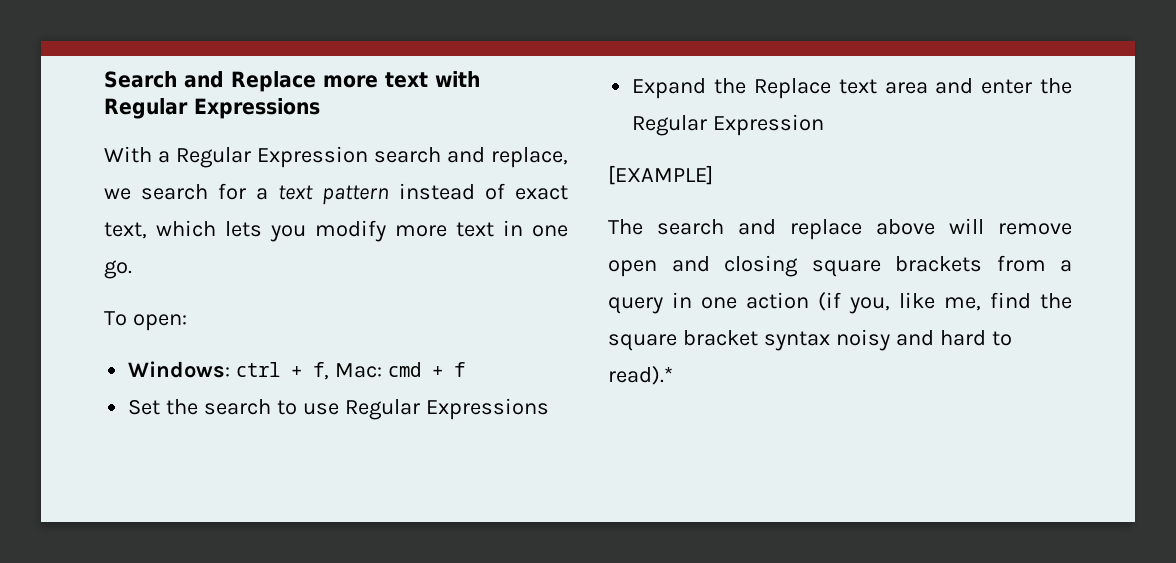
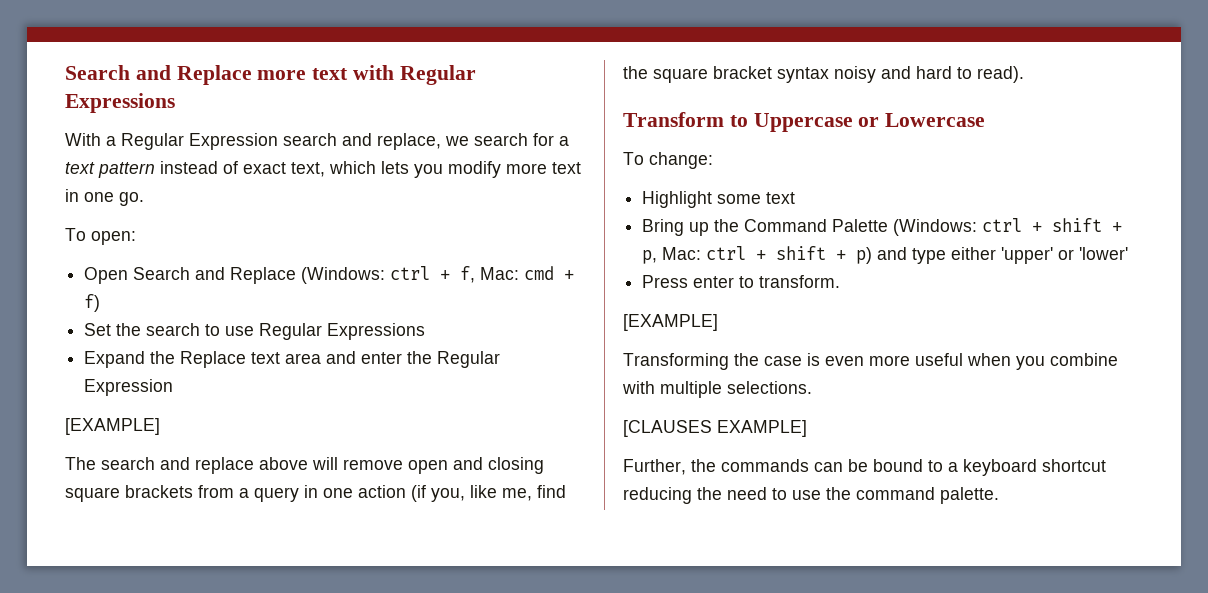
- Windows: ctrl + f, Mac: cmd + f
+ Open Search and Replace (Windows: ctrl + f, Mac: cmd + f)
- The search and replace above will remove open and closing square brackets from a query in one action (if you, like me, find the square bracket syntax noisy and hard to read).*
+ The search and replace above will remove open and closing square brackets from a query in one action (if you, like me, find the square bracket syntax noisy and hard to read).
+ Transform to Uppercase or Lowercase
+ To change:
+ Highlight some text
+ Bring up the Command Palette (Windows: ctrl + shift + p, Mac: ctrl + shift + p) and type either 'upper' or 'lower'
+ Press enter to transform.
+ [EXAMPLE]
+ Transforming the case is even more useful when you combine with multiple selections.
+ [CLAUSES EXAMPLE]
+ Further, the commands can be bound to a keyboard shortcut reducing the need to use the command palette.

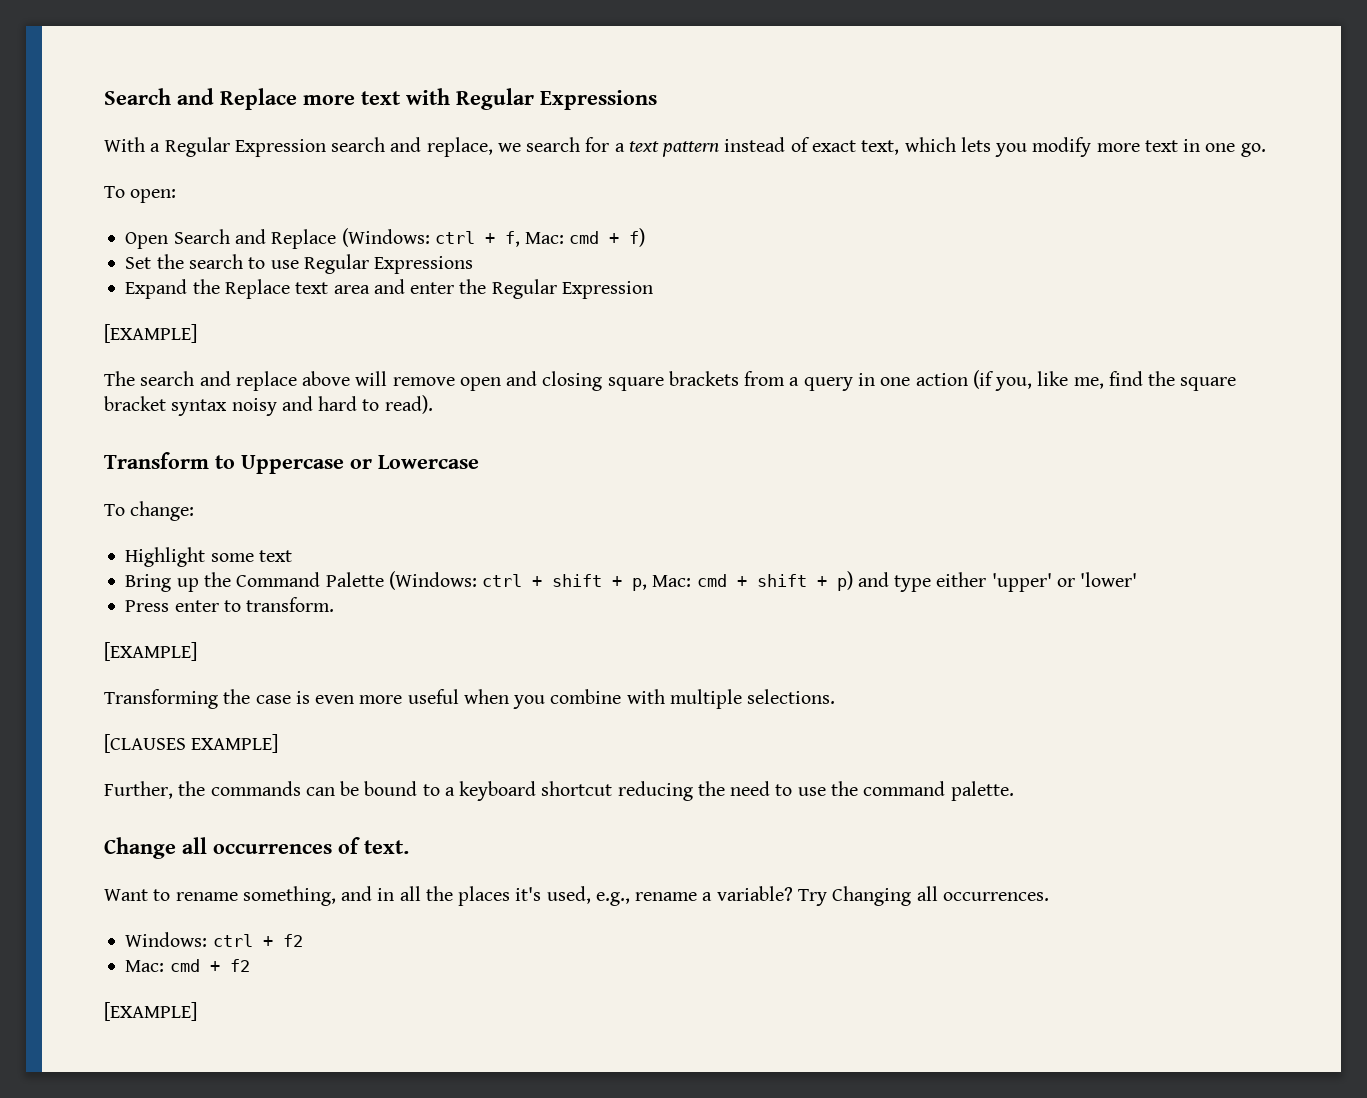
- Bring up the Command Palette (Windows: ctrl + shift + p, Mac: ctrl + shift + p) and type either 'upper' or 'lower'
+ Bring up the Command Palette (Windows: ctrl + shift + p, Mac: cmd + shift + p) and type either 'upper' or 'lower'
+ Change all occurrences of text.
+ Want to rename something, and in all the places it's used, e.g., rename a variable? Try Changing all occurrences.
+ Windows: ctrl + f2
+ Mac: cmd + f2
+ [EXAMPLE]

